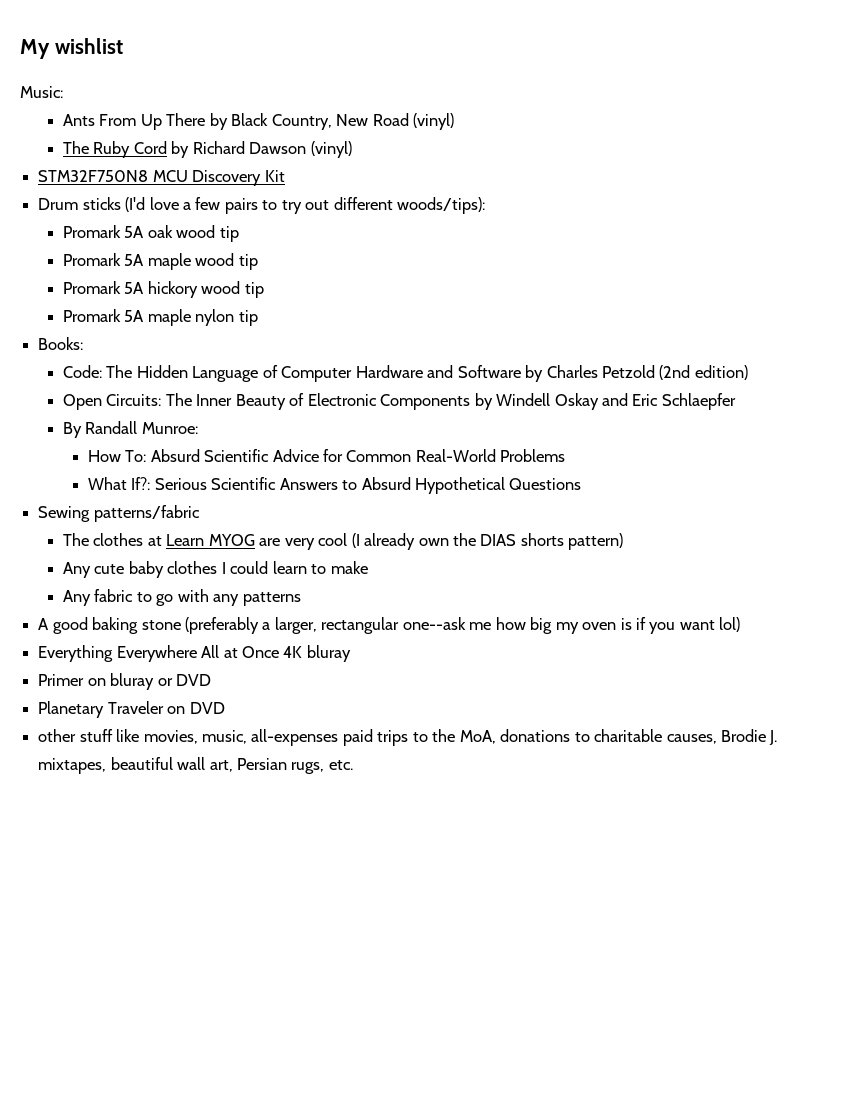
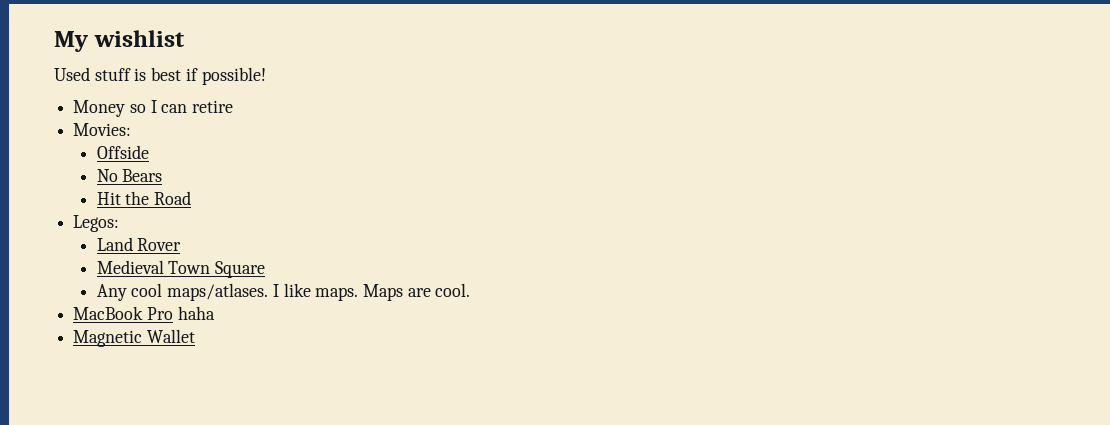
- Music:
- Ants From Up There by Black Country, New Road (vinyl)
- The Ruby Cord by Richard Dawson (vinyl)
- STM32F750N8 MCU Discovery Kit
- Drum sticks (I'd love a few pairs to try out different woods/tips):
- Promark 5A oak wood tip
- Promark 5A maple wood tip
- Promark 5A hickory wood tip
- Promark 5A maple nylon tip
- Books:
- Code: The Hidden Language of Computer Hardware and Software by Charles Petzold (2nd edition)
- Open Circuits: The Inner Beauty of Electronic Components by Windell Oskay and Eric Schlaepfer
- By Randall Munroe:
- How To: Absurd Scientific Advice for Common Real-World Problems
- What If?: Serious Scientific Answers to Absurd Hypothetical Questions
- Sewing patterns/fabric
- The clothes at Learn MYOG are very cool (I already own the DIAS shorts pattern)
- Any cute baby clothes I could learn to make
- Any fabric to go with any patterns
- A good baking stone (preferably a larger, rectangular one--ask me how big my oven is if you want lol)
- Everything Everywhere All at Once 4K bluray
- Primer on bluray or DVD
- Planetary Traveler on DVD
- other stuff like movies, music, all-expenses paid trips to the MoA, donations to charitable causes, Brodie J. mixtapes, beautiful wall art, Persian rugs, etc.
+ Used stuff is best if possible!
+ Money so I can retire
+ Movies:
+ Offside
+ No Bears
+ Hit the Road
+ Legos:
+ Land Rover
+ Medieval Town Square
+ Any cool maps/atlases. I like maps. Maps are cool.
+ MacBook Pro haha
+ Magnetic Wallet

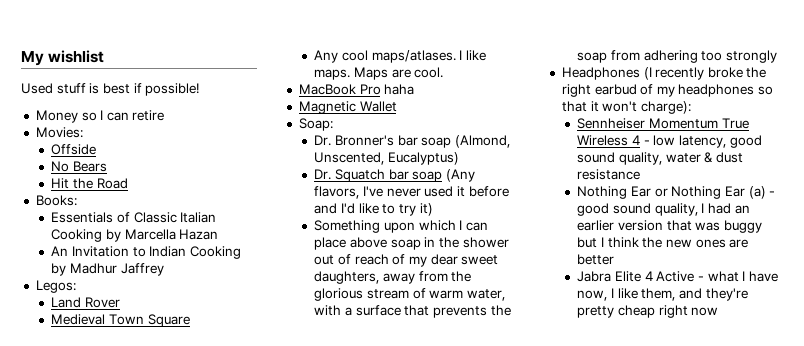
+ Books:
+ Essentials of Classic Italian Cooking by Marcella Hazan
+ An Invitation to Indian Cooking by Madhur Jaffrey
+ Soap:
+ Dr. Bronner's bar soap (Almond, Unscented, Eucalyptus)
+ Dr. Squatch bar soap (Any flavors, I've never used it before and I'd like to try it)
+ Something upon which I can place above soap in the shower out of reach of my dear sweet daughters, away from the glorious stream of warm water, with a surface that prevents the soap from adhering too strongly
+ Headphones (I recently broke the right earbud of my headphones so that it won't charge):
+ Sennheiser Momentum True Wireless 4 - low latency, good sound quality, water & dust resistance
+ Nothing Ear or Nothing Ear (a) - good sound quality, I had an earlier version that was buggy but I think the new ones are better
+ Jabra Elite 4 Active - what I have now, I like them, and they're pretty cheap right now

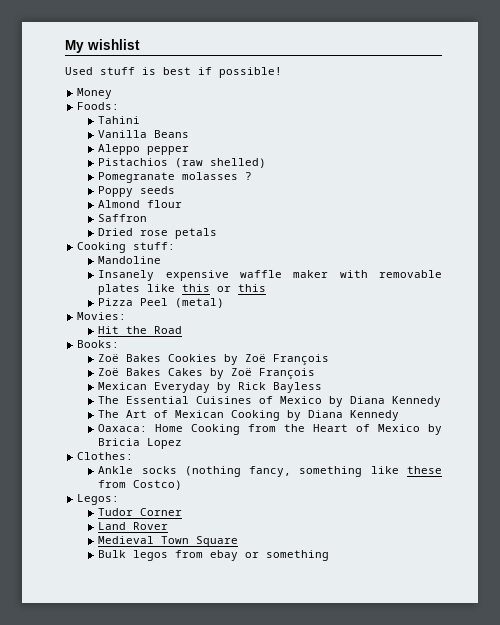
- Money so I can retire
+ Money
+ Foods:
+ Tahini
+ Vanilla Beans
+ Aleppo pepper
+ Pistachios (raw shelled)
+ Pomegranate molasses ?
+ Poppy seeds
+ Almond flour
+ Saffron
+ Dried rose petals
+ Cooking stuff:
+ Mandoline
+ Insanely expensive waffle maker with removable plates like this or this
+ Pizza Peel (metal)
  Movies:
- Offside
- No Bears
  Hit the Road
  Books:
- Essentials of Classic Italian Cooking by Marcella Hazan
- An Invitation to Indian Cooking by Madhur Jaffrey
+ Zoë Bakes Cookies by Zoë François
+ Zoë Bakes Cakes by Zoë François
+ Mexican Everyday by Rick Bayless
+ The Essential Cuisines of Mexico by Diana Kennedy
+ The Art of Mexican Cooking by Diana Kennedy
+ Oaxaca: Home Cooking from the Heart of Mexico by Bricia Lopez
+ Clothes:
+ Ankle socks (nothing fancy, something like these from Costco)
+ Tudor Corner
- Any cool maps/atlases. I like maps. Maps are cool.
- MacBook Pro haha
- Magnetic Wallet
- Soap:
- Dr. Bronner's bar soap (Almond, Unscented, Eucalyptus)
- Dr. Squatch bar soap (Any flavors, I've never used it before and I'd like to try it)
- Something upon which I can place above soap in the shower out of reach of my dear sweet daughters, away from the glorious stream of warm water, with a surface that prevents the soap from adhering too strongly
- Headphones (I recently broke the right earbud of my headphones so that it won't charge):
- Sennheiser Momentum True Wireless 4 - low latency, good sound quality, water & dust resistance
- Nothing Ear or Nothing Ear (a) - good sound quality, I had an earlier version that was buggy but I think the new ones are better
- Jabra Elite 4 Active - what I have now, I like them, and they're pretty cheap right now
+ Bulk legos from ebay or something

